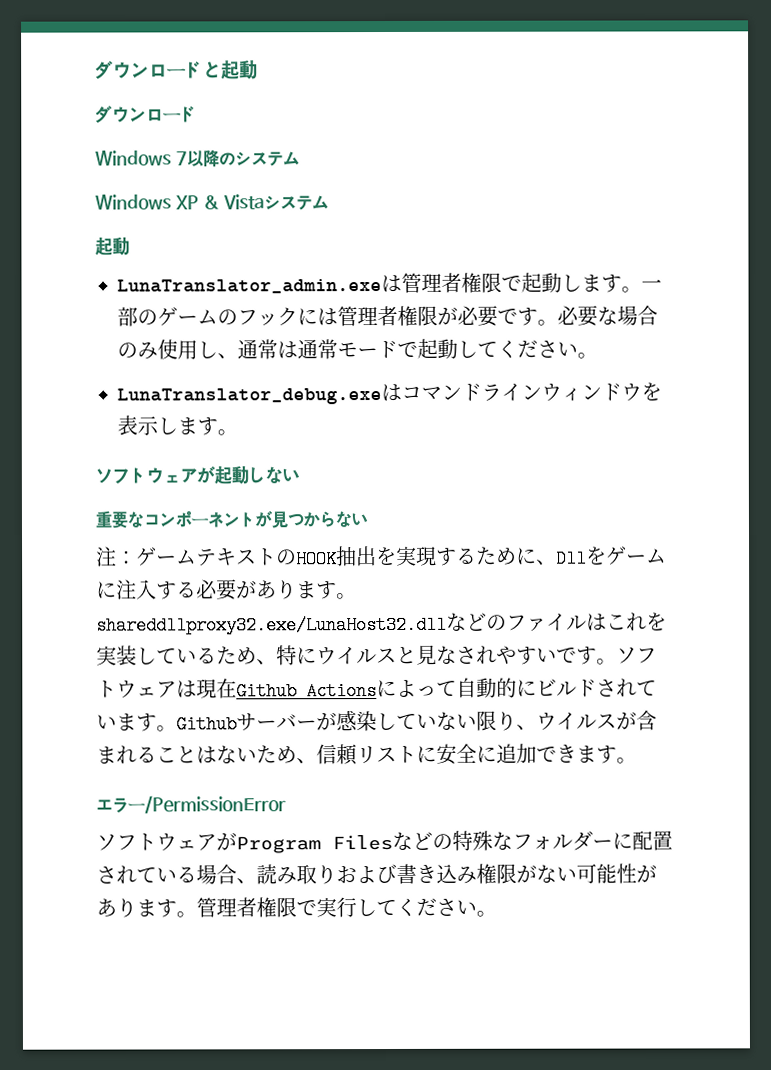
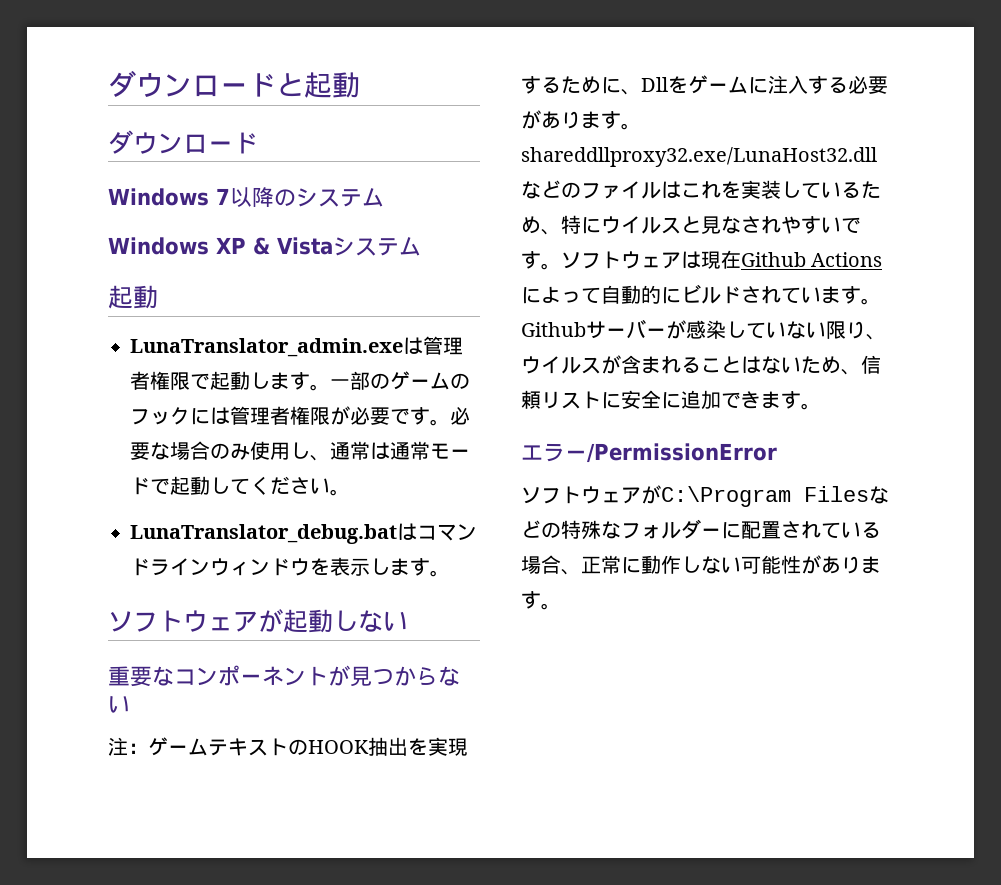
- LunaTranslator_debug.exeはコマンドラインウィンドウを表示します。
+ LunaTranslator_debug.batはコマンドラインウィンドウを表示します。
- ソフトウェアがProgram Filesなどの特殊なフォルダーに配置されている場合、読み取りおよび書き込み権限がない可能性があります。管理者権限で実行してください。
+ ソフトウェアがC:\Program Filesなどの特殊なフォルダーに配置されている場合、正常に動作しない可能性があります。

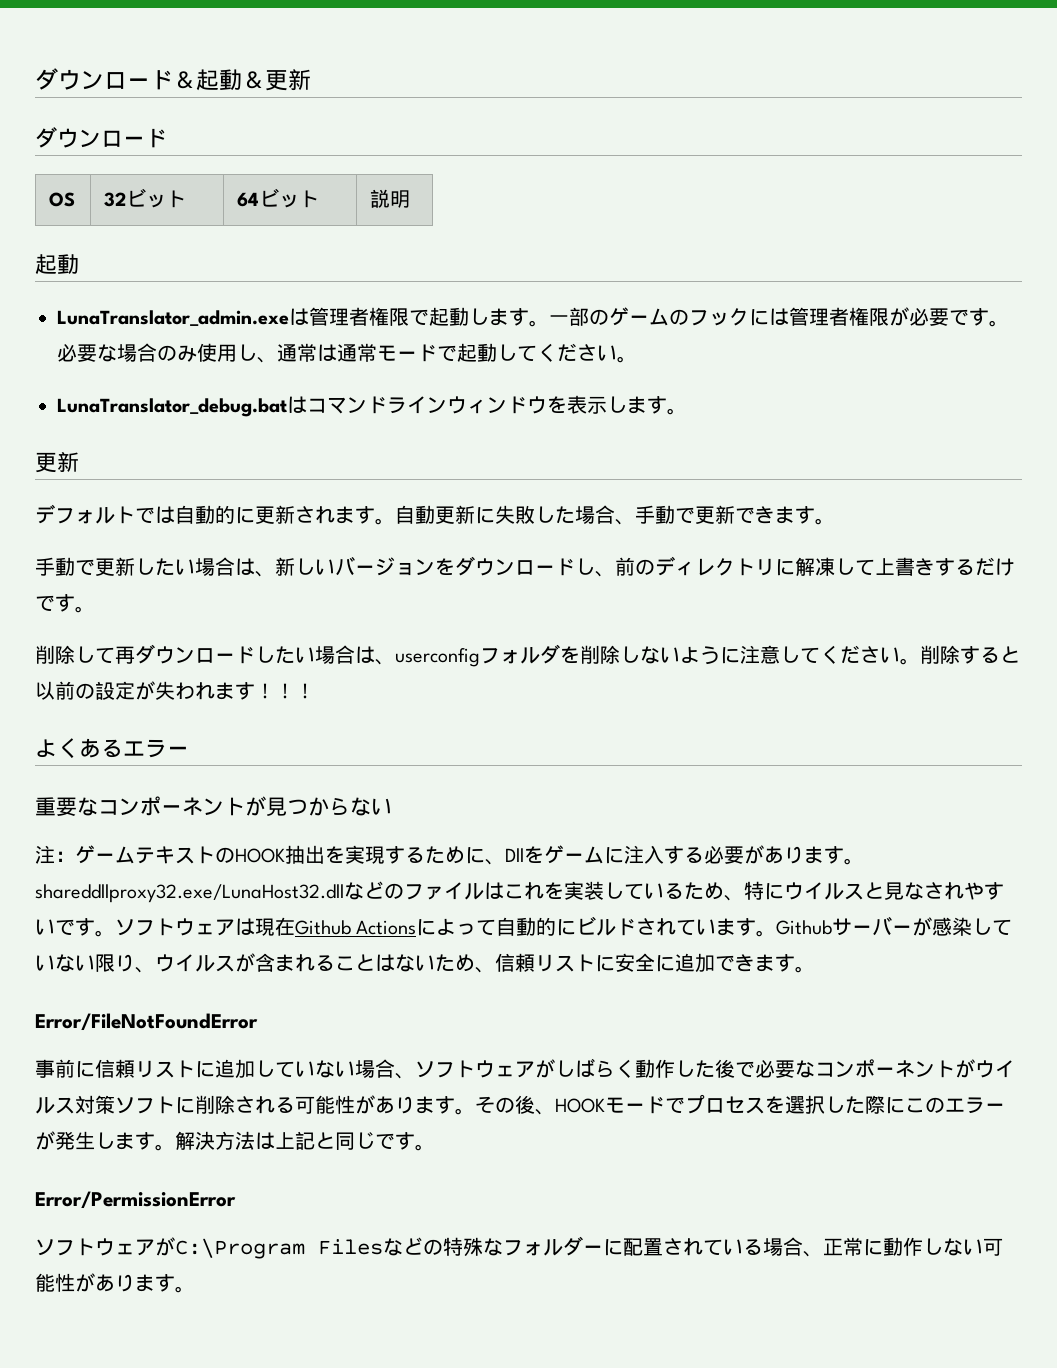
- ダウンロードと起動
+ ダウンロード＆起動＆更新
  ダウンロード
- Windows 7以降のシステム
- Windows XP & Vistaシステム
+ OS | 32ビット | 64ビット | 説明
  LunaTranslator_debug.batはコマンドラインウィンドウを表示します。
- ソフトウェアが起動しない
+ 更新
+ デフォルトでは自動的に更新されます。自動更新に失敗した場合、手動で更新できます。
+ 手動で更新したい場合は、新しいバージョンをダウンロードし、前のディレクトリに解凍して上書きするだけです。
+ 削除して再ダウンロードしたい場合は、userconfigフォルダを削除しないように注意してください。削除すると以前の設定が失われます！！！
+ よくあるエラー
- エラー/PermissionError
+ Error/FileNotFoundError
+ 事前に信頼リストに追加していない場合、ソフトウェアがしばらく動作した後で必要なコンポーネントがウイルス対策ソフトに削除される可能性があります。その後、HOOKモードでプロセスを選択した際にこのエラーが発生します。解決方法は上記と同じです。
+ Error/PermissionError

